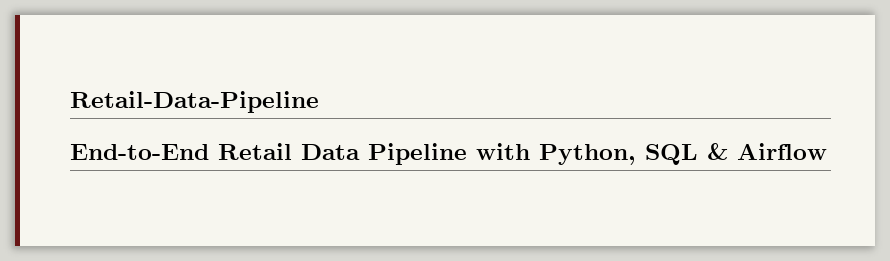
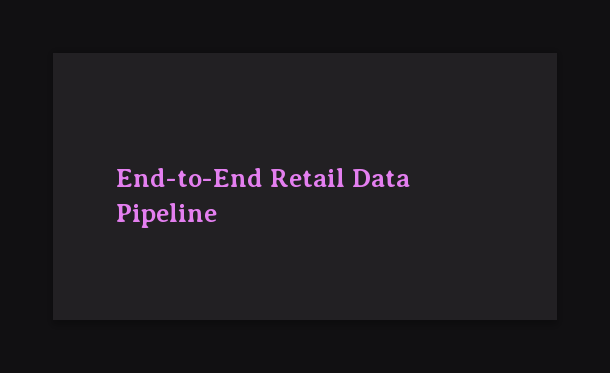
- Retail-Data-Pipeline
- End-to-End Retail Data Pipeline with Python, SQL & Airflow
+ End-to-End Retail Data Pipeline

